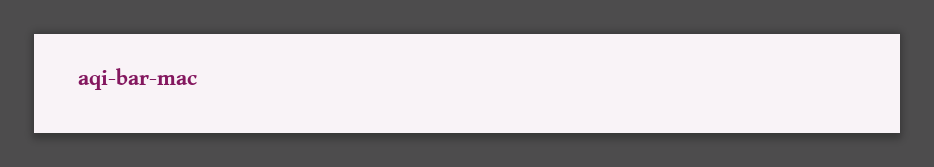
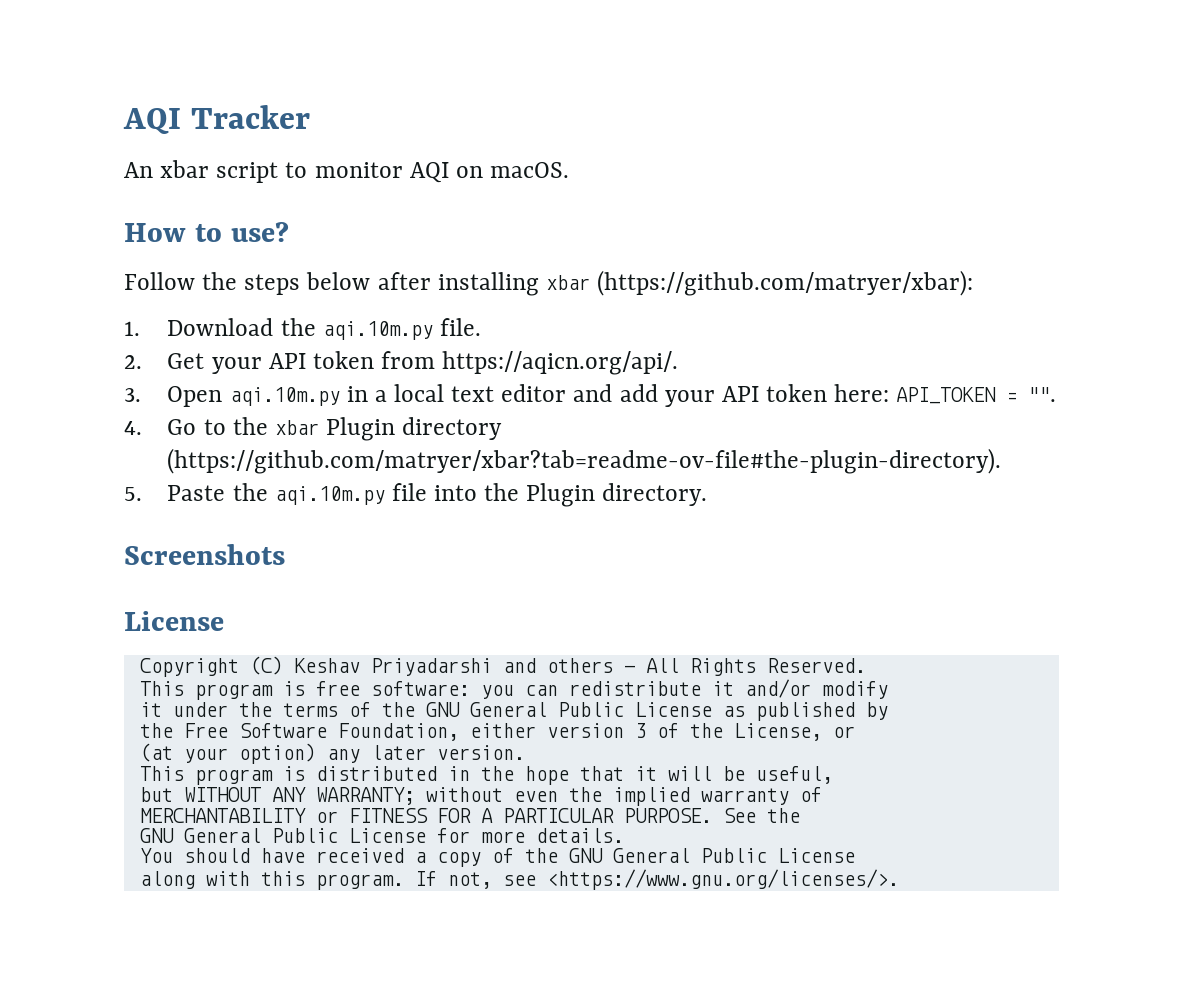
- aqi-bar-mac
+ AQI Tracker
+ An xbar script to monitor AQI on macOS.
+ How to use?
+ Follow the steps below after installing xbar (https://github.com/matryer/xbar):
+ 1. Download the aqi.10m.py file.
+ 2. Get your API token from https://aqicn.org/api/.
+ 3. Open aqi.10m.py in a local text editor and add your API token here: API_TOKEN = "".
+ 4. Go to the xbar Plugin directory (https://github.com/matryer/xbar?tab=readme-ov-file#the-plugin-directory).
+ 5. Paste the aqi.10m.py file into the Plugin directory.
+ Screenshots
+ License
+ Copyright (C) Keshav Priyadarshi and others - All Rights Reserved.
+ This program is free software: you can redistribute it and/or modify
+ it under the terms of the GNU General Public License as published by
+ the Free Software Foundation, either version 3 of the License, or
+ (at your option) any later version.
+ This program is distributed in the hope that it will be useful,
+ but WITHOUT ANY WARRANTY; without even the implied warranty of
+ MERCHANTABILITY or FITNESS FOR A PARTICULAR PURPOSE. See the
+ GNU General Public License for more details.
+ You should have received a copy of the GNU General Public License
+ along with this program. If not, see <https://www.gnu.org/licenses/>.

